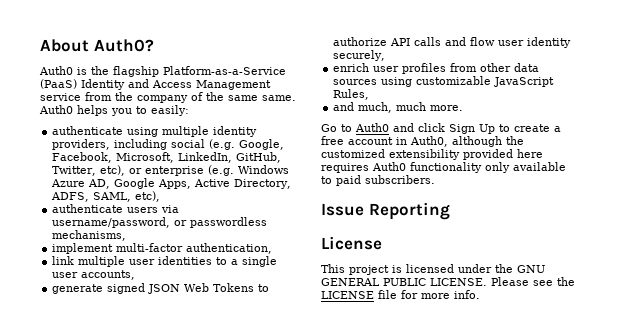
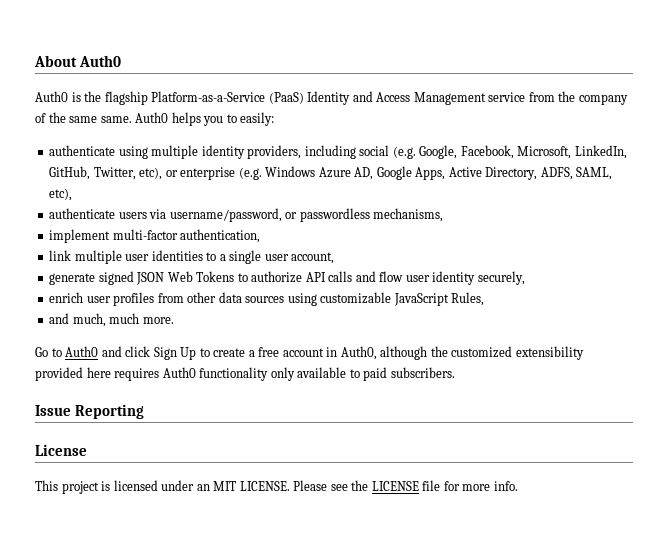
- About Auth0?
+ About Auth0
- link multiple user identities to a single user accounts,
+ link multiple user identities to a single user account,
- This project is licensed under the GNU GENERAL PUBLIC LICENSE.
+ This project is licensed under an MIT LICENSE.

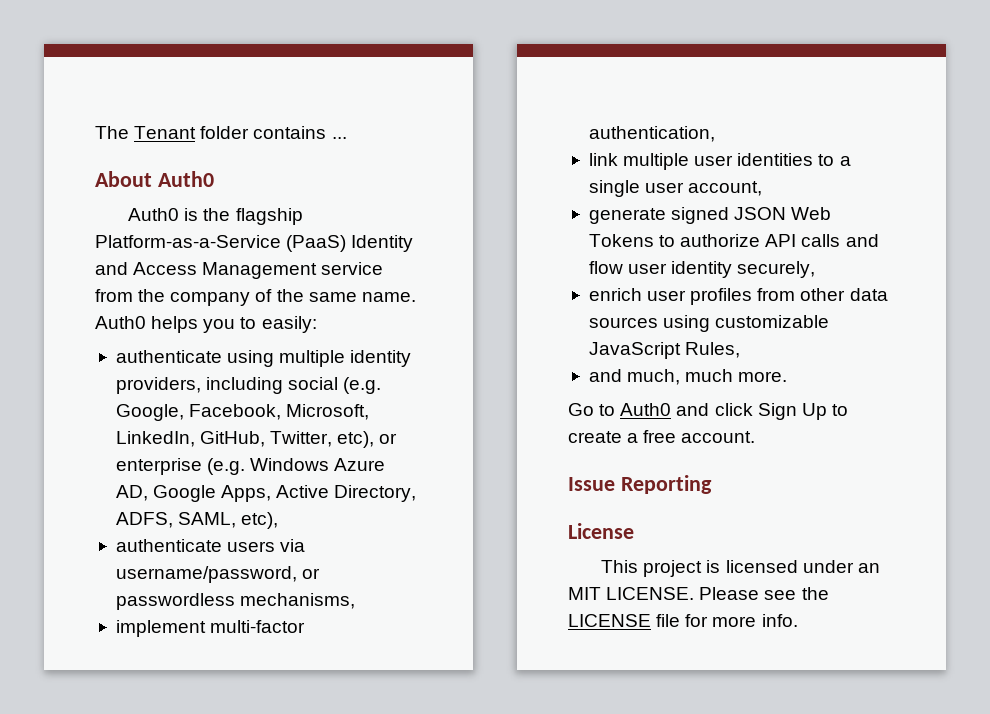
+ The Tenant folder contains ...
- Auth0 is the flagship Platform-as-a-Service (PaaS) Identity and Access Management service from the company of the same same.
+ Auth0 is the flagship Platform-as-a-Service (PaaS) Identity and Access Management service from the company of the same name.
- Go to Auth0 and click Sign Up to create a free account in Auth0, although the customized extensibility provided here requires Auth0 functionality only available to paid subscribers.
+ Go to Auth0 and click Sign Up to create a free account.

